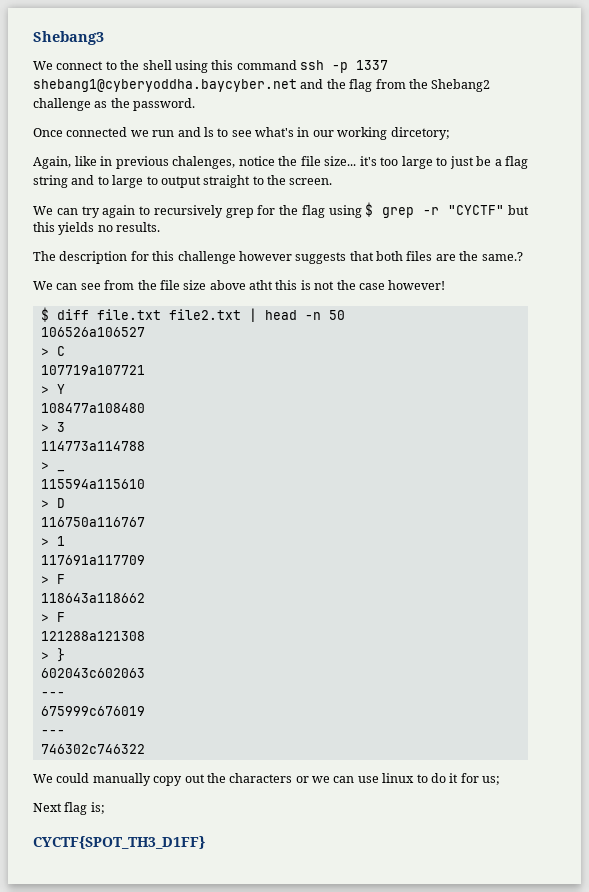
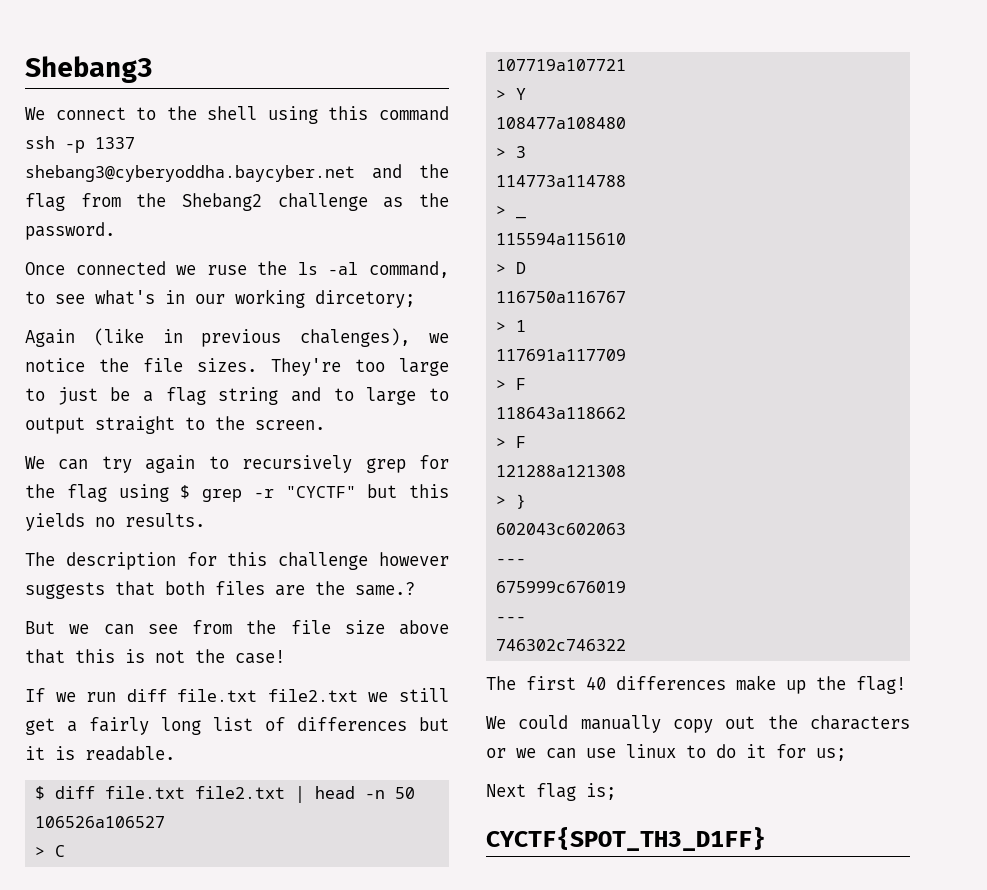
- We connect to the shell using this command ssh -p 1337 shebang1@cyberyoddha.baycyber.net and the flag from the Shebang2 challenge as the password.
+ We connect to the shell using this command ssh -p 1337 shebang3@cyberyoddha.baycyber.net and the flag from the Shebang2 challenge as the password.
- Once connected we run and ls to see what's in our working dircetory;
+ Once connected we ruse the ls -al command, to see what's in our working dircetory;
- Again, like in previous chalenges, notice the file size... it's too large to just be a flag string and to large to output straight to the screen.
+ Again (like in previous chalenges), we notice the file sizes. They're too large to just be a flag string and to large to output straight to the screen.
- We can see from the file size above atht this is not the case however!
+ But we can see from the file size above that this is not the case!
+ If we run diff file.txt file2.txt we still get a fairly long list of differences but it is readable.
+ The first 40 differences make up the flag!

